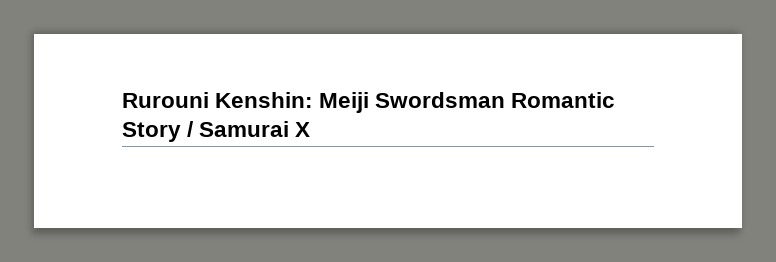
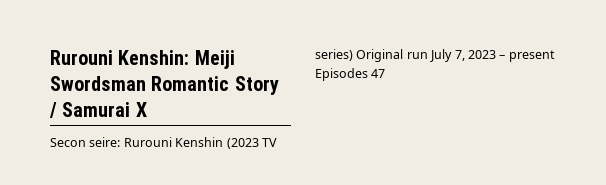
+ Secon seire: Rurouni Kenshin (2023 TV series) Original run July 7, 2023 – present Episodes 47

